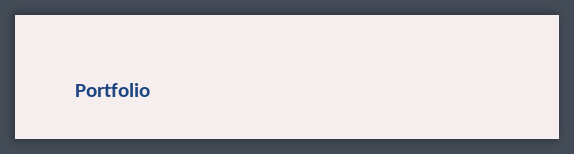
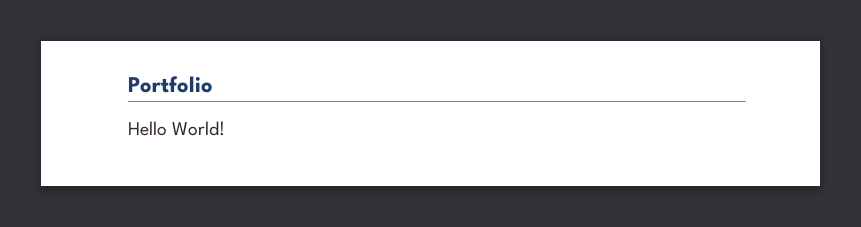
+ Hello World!

